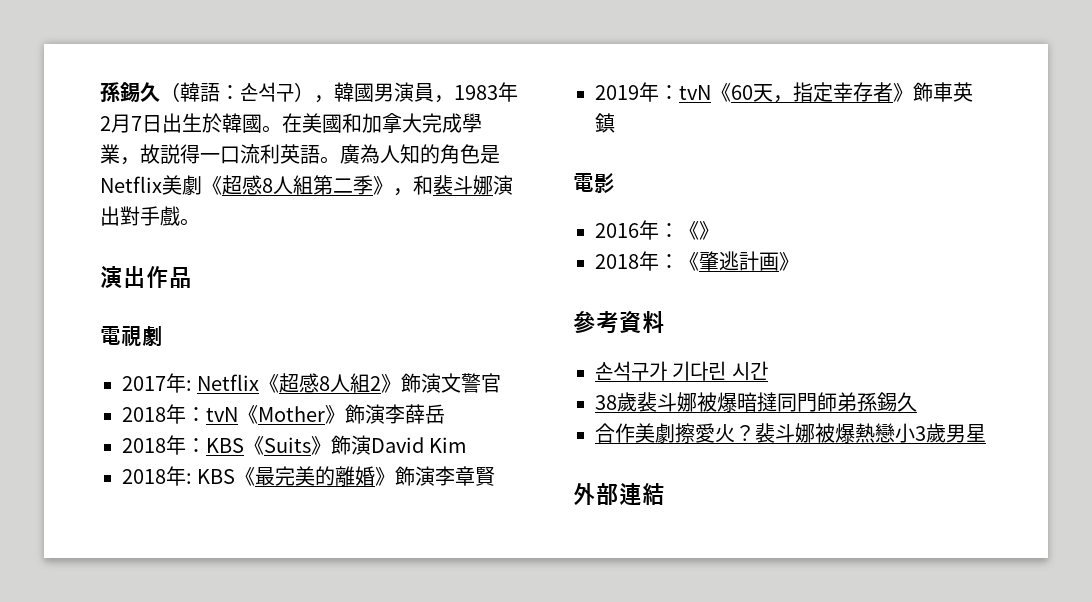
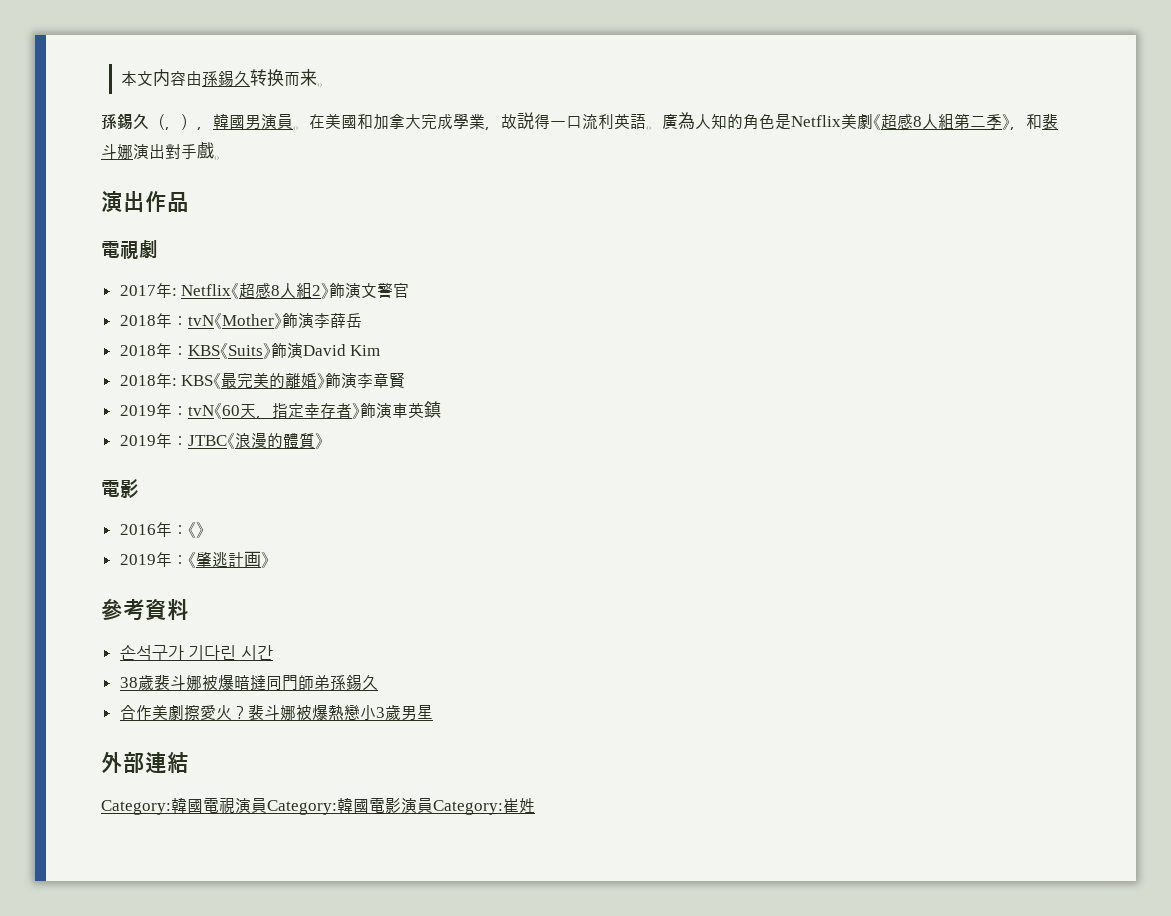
- 孫錫久（韓語：손석구），韓國男演員，1983年2月7日出生於韓國。
+ 本文内容由孫錫久转换而来。
+ 孫錫久（，），韓國男演員。
- 2019年：tvN《60天，指定幸存者》飾車英鎮
+ 2019年：tvN《60天，指定幸存者》飾演車英鎮
+ 2019年：JTBC《浪漫的體質》
- 2018年：《肇逃計画》
+ 2019年：《肇逃計画》
+ Category:韓國電視演員Category:韓國電影演員Category:崔姓

